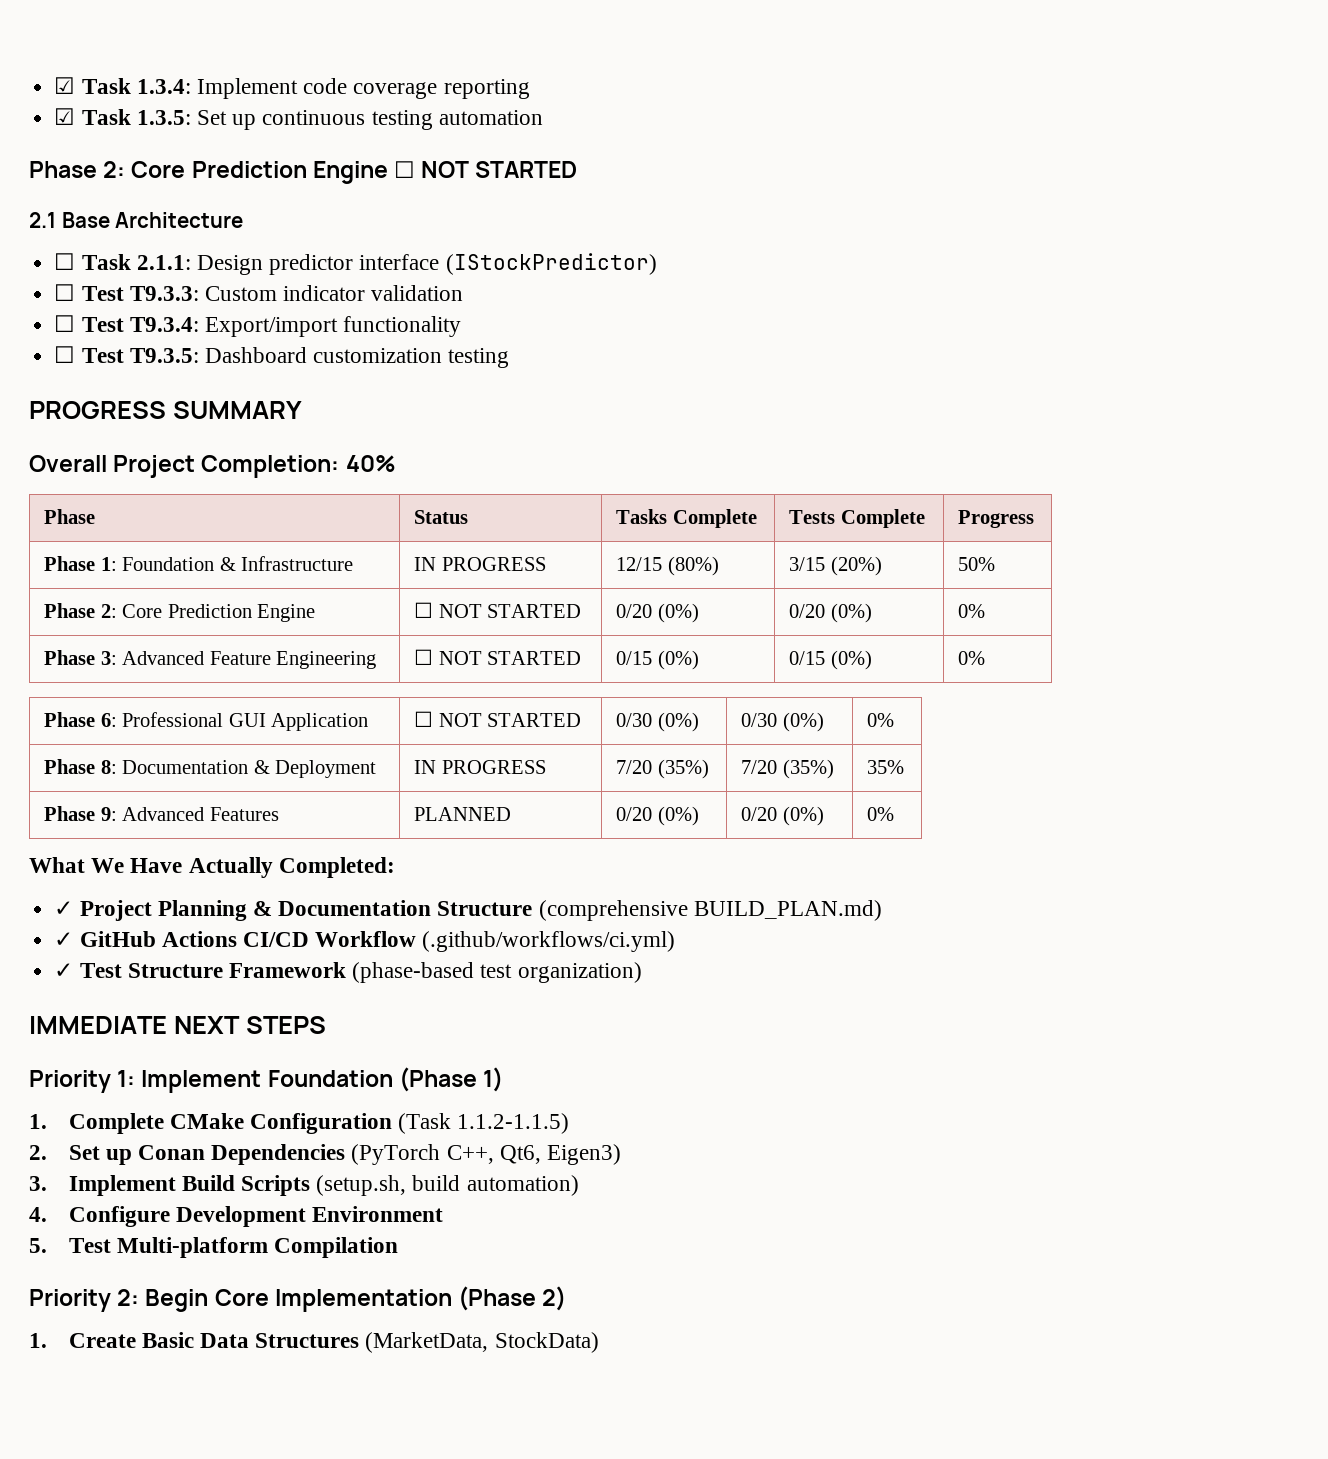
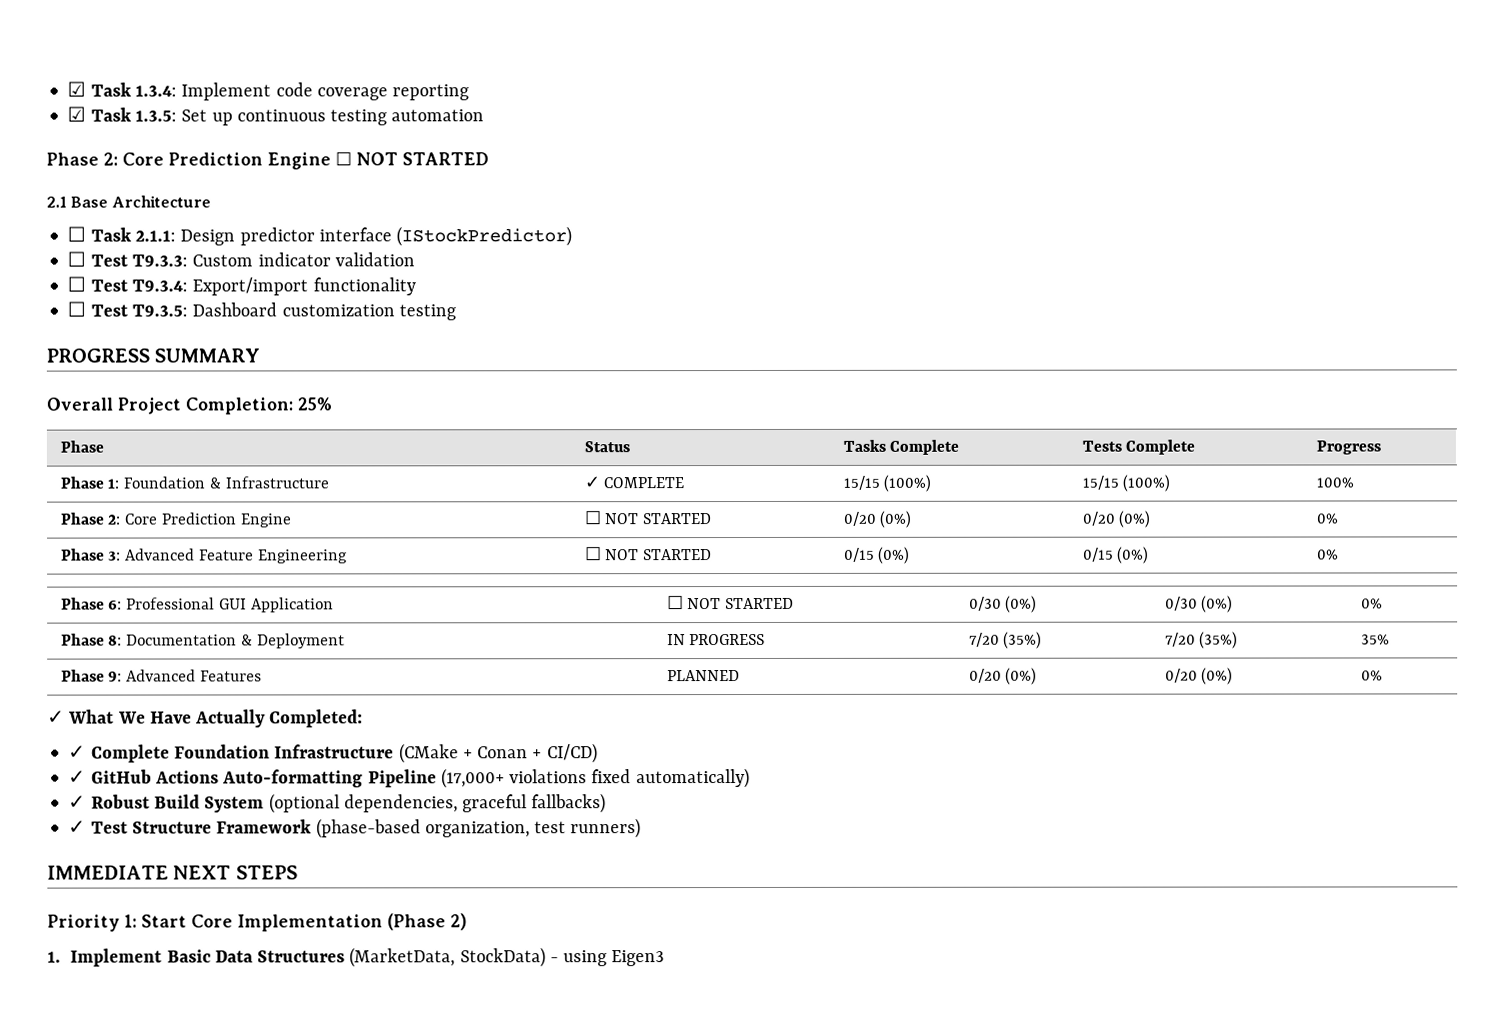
- Overall Project Completion: 40%
+ Overall Project Completion: 25%
- Phase 1: Foundation & Infrastructure | IN PROGRESS | 12/15 (80%) | 3/15 (20%) | 50%
+ Phase 1: Foundation & Infrastructure | ✓ COMPLETE | 15/15 (100%) | 15/15 (100%) | 100%
- What We Have Actually Completed:
+ ✓ What We Have Actually Completed:
- ✓ Project Planning & Documentation Structure (comprehensive BUILD_PLAN.md)
- ✓ GitHub Actions CI/CD Workflow (.github/workflows/ci.yml)
+ ✓ Complete Foundation Infrastructure (CMake + Conan + CI/CD)
+ ✓ GitHub Actions Auto-formatting Pipeline (17,000+ violations fixed automatically)
+ ✓ Robust Build System (optional dependencies, graceful fallbacks)
- ✓ Test Structure Framework (phase-based test organization)
+ ✓ Test Structure Framework (phase-based organization, test runners)
- Priority 1: Implement Foundation (Phase 1)
- 1. Complete CMake Configuration (Task 1.1.2-1.1.5)
- 2. Set up Conan Dependencies (PyTorch C++, Qt6, Eigen3)
- 3. Implement Build Scripts (setup.sh, build automation)
- 4. Configure Development Environment
- 5. Test Multi-platform Compilation
- Priority 2: Begin Core Implementation (Phase 2)
+ Priority 1: Start Core Implementation (Phase 2)
- 1. Create Basic Data Structures (MarketData, StockData)
+ 1. Implement Basic Data Structures (MarketData, StockData) - using Eigen3

